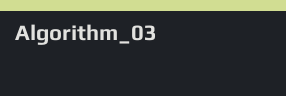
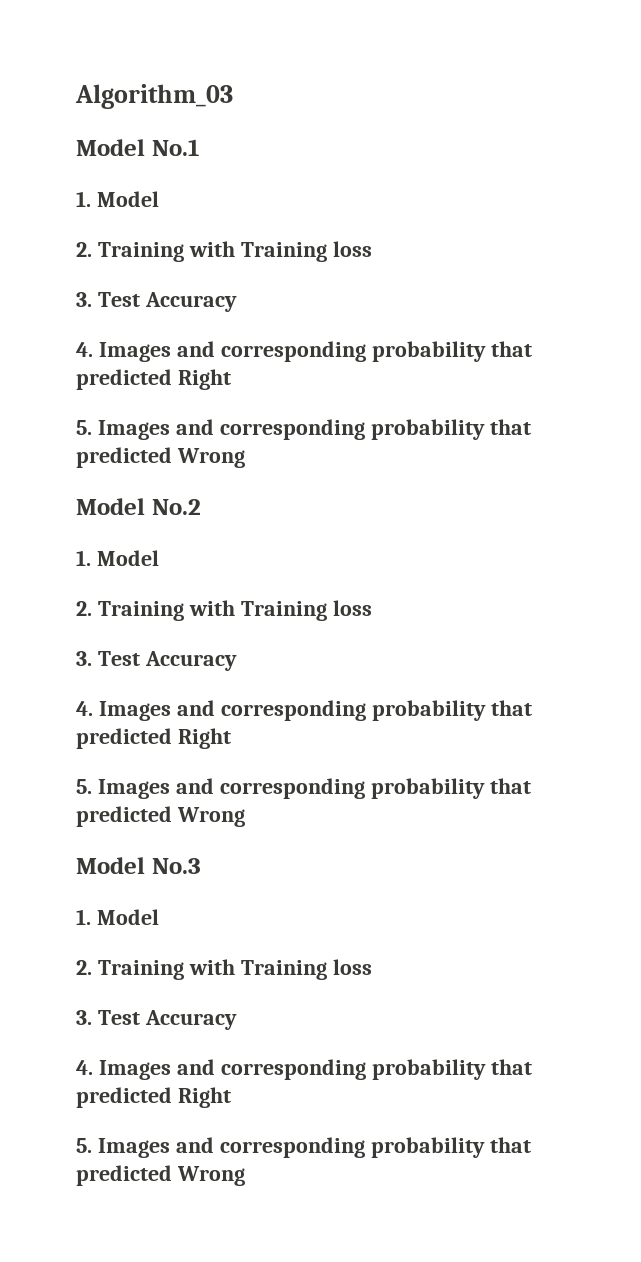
+ Model No.1
+ 1. Model
+ 2. Training with Training loss
+ 3. Test Accuracy
+ 4. Images and corresponding probability that predicted Right
+ 5. Images and corresponding probability that predicted Wrong
+ Model No.2
+ 1. Model
+ 2. Training with Training loss
+ 3. Test Accuracy
+ 4. Images and corresponding probability that predicted Right
+ 5. Images and corresponding probability that predicted Wrong
+ Model No.3
+ 1. Model
+ 2. Training with Training loss
+ 3. Test Accuracy
+ 4. Images and corresponding probability that predicted Right
+ 5. Images and corresponding probability that predicted Wrong

